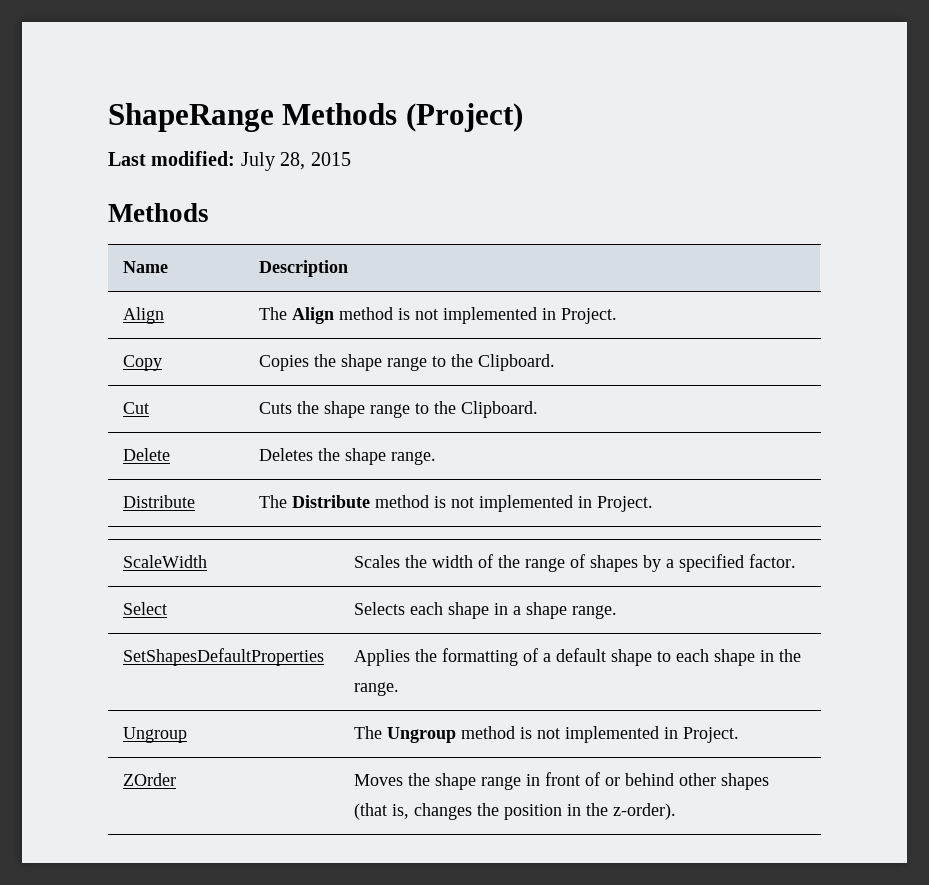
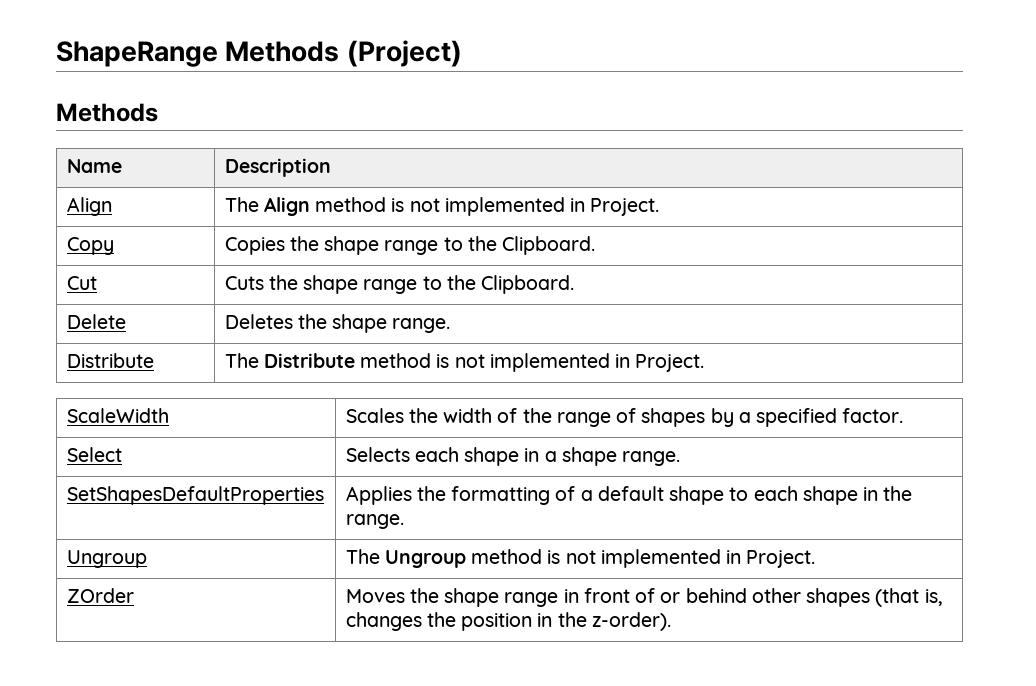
- Last modified: July 28, 2015

